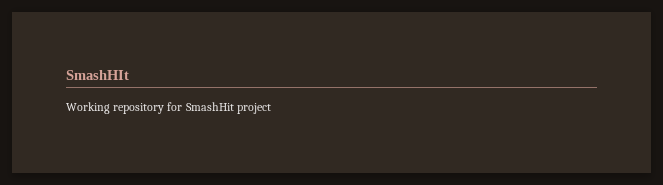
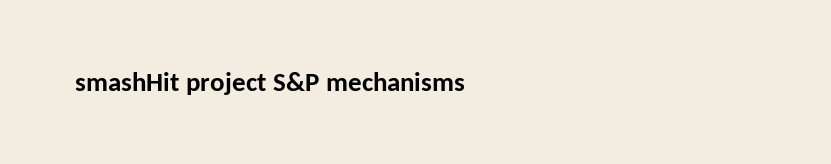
- SmashHIt
- Working repository for SmashHit project
+ smashHit project S&P mechanisms

